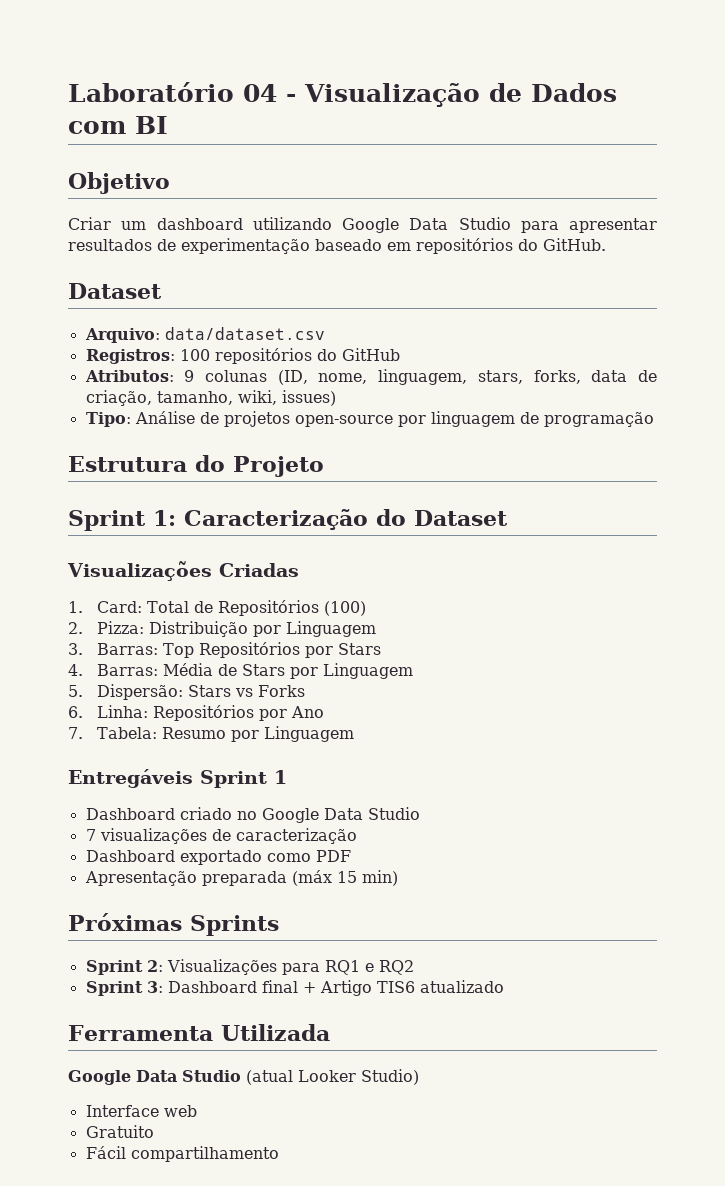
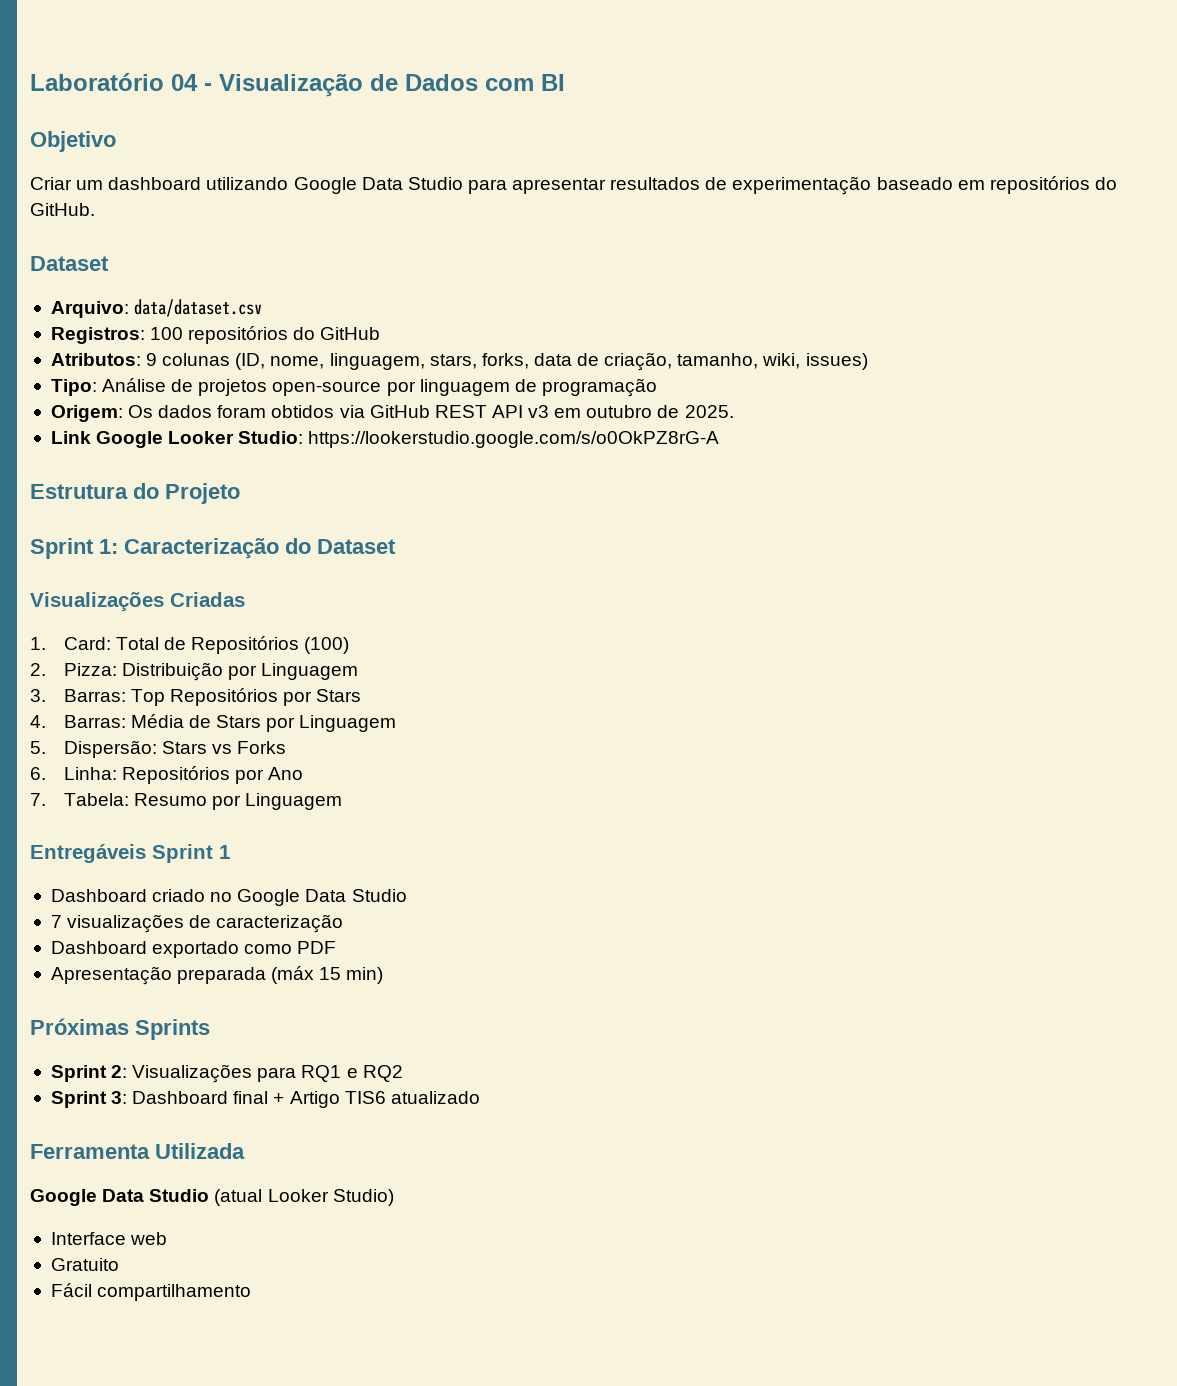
+ Origem: Os dados foram obtidos via GitHub REST API v3 em outubro de 2025.
+ Link Google Looker Studio: https://lookerstudio.google.com/s/o0OkPZ8rG-A

